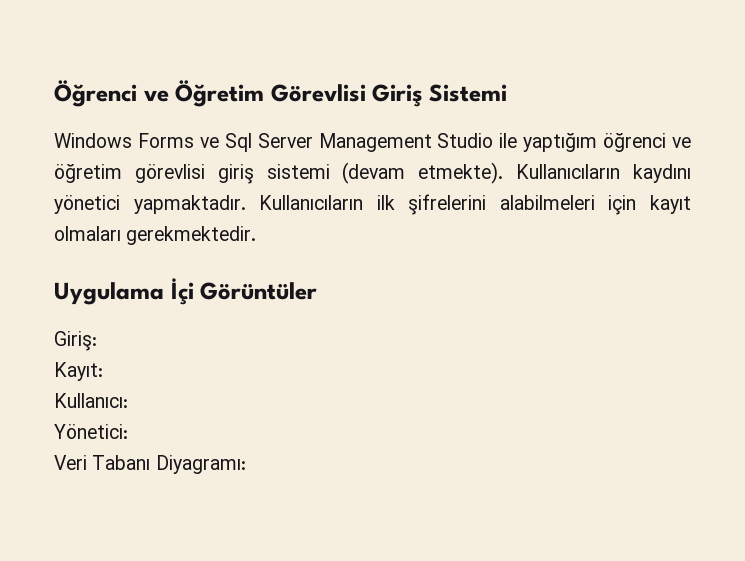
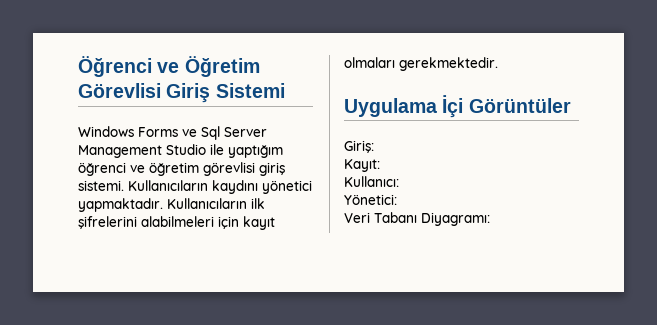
- Windows Forms ve Sql Server Management Studio ile yaptığım öğrenci ve öğretim görevlisi giriş sistemi (devam etmekte).
+ Windows Forms ve Sql Server Management Studio ile yaptığım öğrenci ve öğretim görevlisi giriş sistemi.

